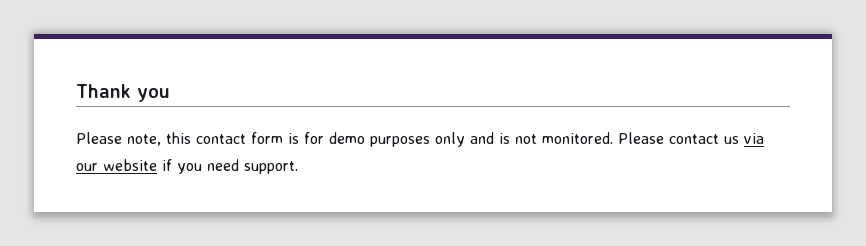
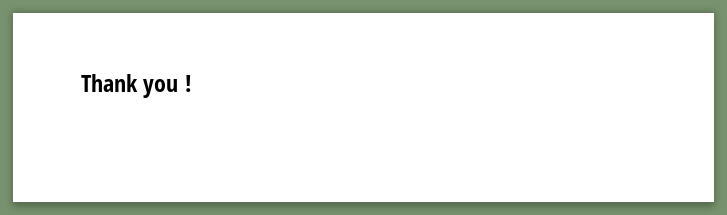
- Thank you
- Please note, this contact form is for demo purposes only and is not monitored. Please contact us via our website if you need support.
+ Thank you !

